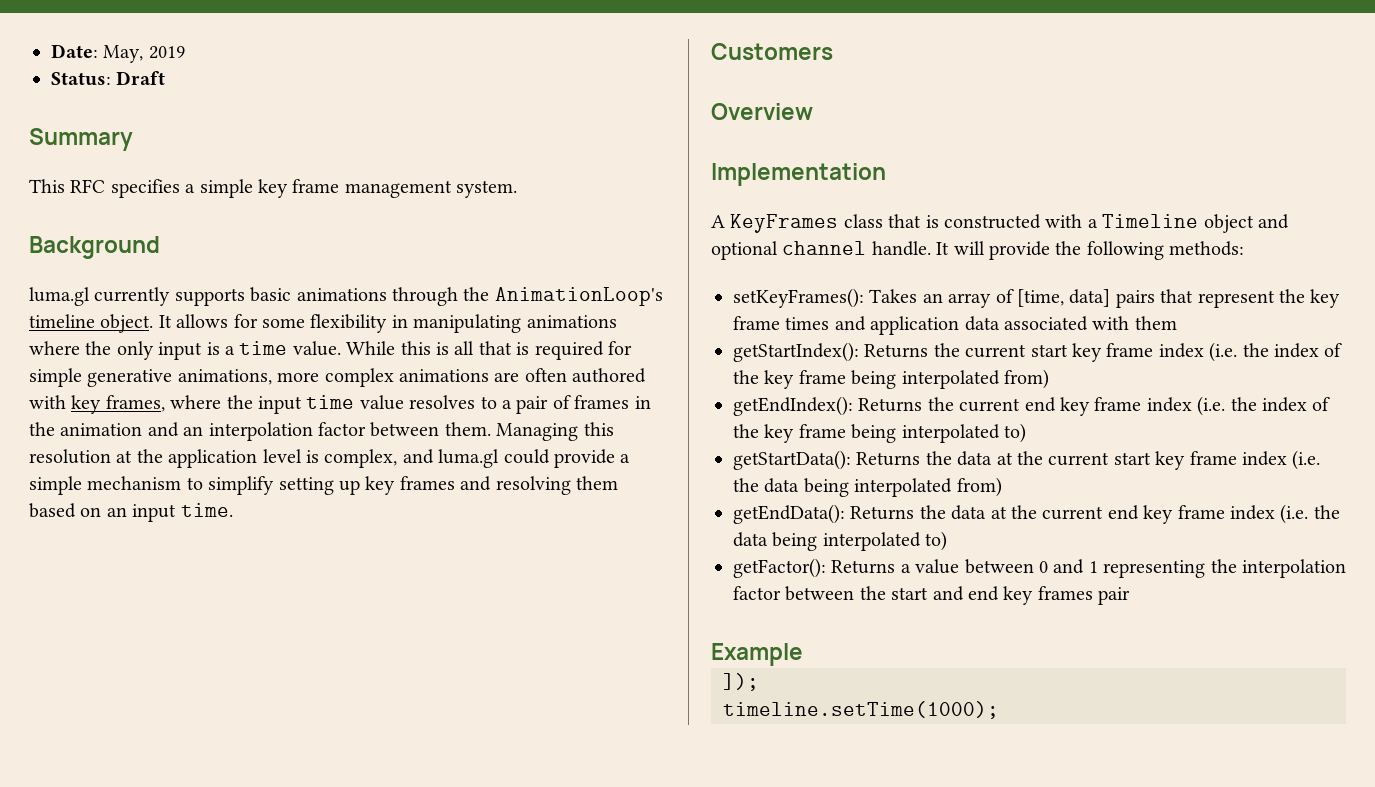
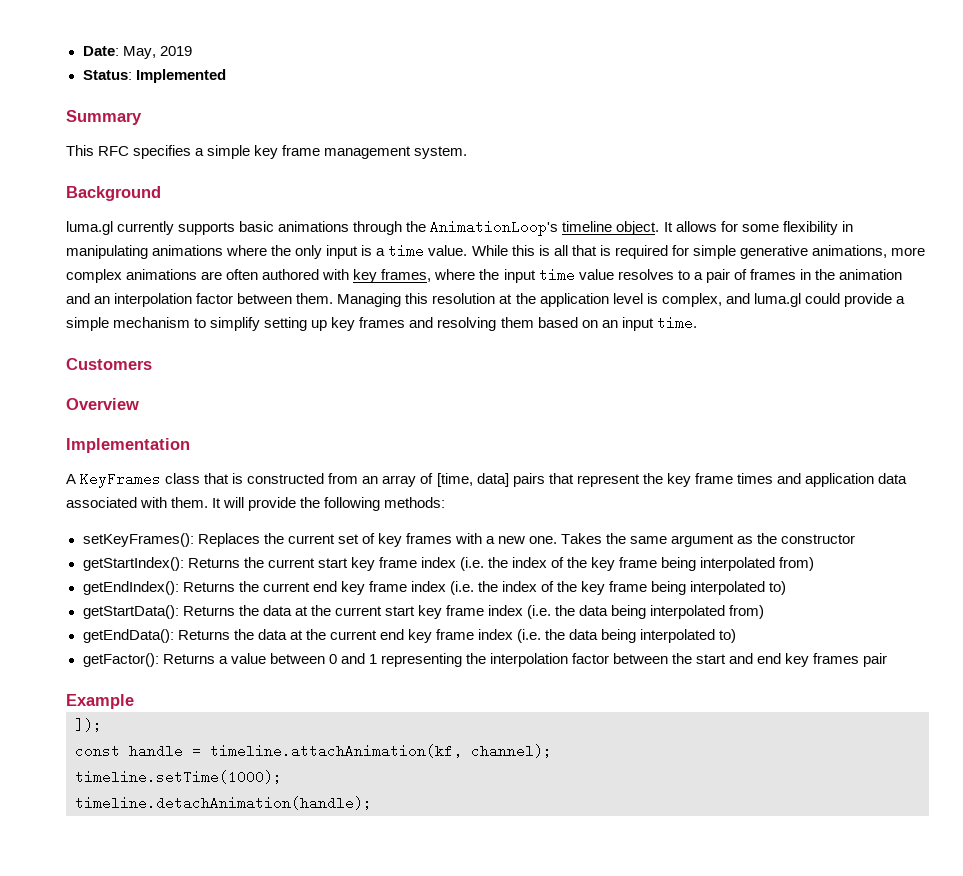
- Status: Draft
+ Status: Implemented
- A KeyFrames class that is constructed with a Timeline object and optional channel handle. It will provide the following methods:
- setKeyFrames(): Takes an array of [time, data] pairs that represent the key frame times and application data associated with them
+ A KeyFrames class that is constructed from an array of [time, data] pairs that represent the key frame times and application data associated with them. It will provide the following methods:
+ setKeyFrames(): Replaces the current set of key frames with a new one. Takes the same argument as the constructor
+ const handle = timeline.attachAnimation(kf, channel);
+ timeline.detachAnimation(handle);

